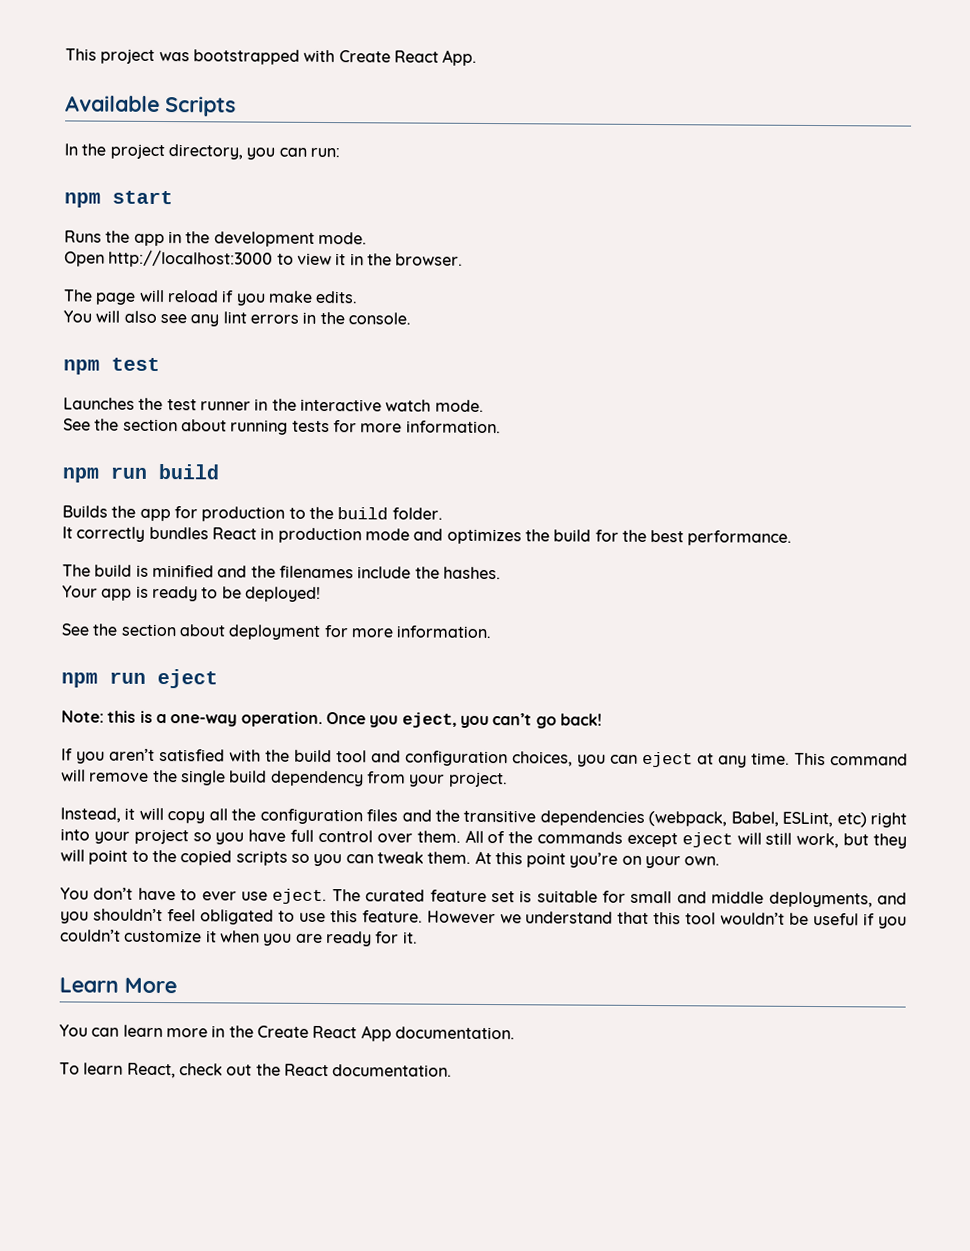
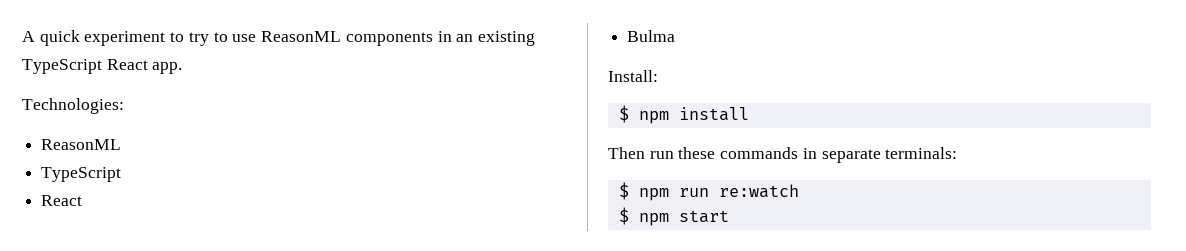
- This project was bootstrapped with Create React App.
- Available Scripts
- In the project directory, you can run:
- npm start
- Runs the app in the development mode.
- Open http://localhost:3000 to view it in the browser.
- The page will reload if you make edits.
- You will also see any lint errors in the console.
- npm test
- Launches the test runner in the interactive watch mode.
- See the section about running tests for more information.
- npm run build
- Builds the app for production to the build folder.
- It correctly bundles React in production mode and optimizes the build for the best performance.
- The build is minified and the filenames include the hashes.
- Your app is ready to be deployed!
- See the section about deployment for more information.
- npm run eject
- Note: this is a one-way operation. Once you eject, you can’t go back!
- If you aren’t satisfied with the build tool and configuration choices, you can eject at any time. This command will remove the single build dependency from your project.
- Instead, it will copy all the configuration files and the transitive dependencies (webpack, Babel, ESLint, etc) right into your project so you have full control over them. All of the commands except eject will still work, but they will point to the copied scripts so you can tweak them. At this point you’re on your own.
- You don’t have to ever use eject. The curated feature set is suitable for small and middle deployments, and you shouldn’t feel obligated to use this feature. However we understand that this tool wouldn’t be useful if you couldn’t customize it when you are ready for it.
- Learn More
- You can learn more in the Create React App documentation.
- To learn React, check out the React documentation.
+ A quick experiment to try to use ReasonML components in an existing TypeScript React app.
+ Technologies:
+ ReasonML
+ TypeScript
+ React
+ Bulma
+ Install:
+ $ npm install
+ Then run these commands in separate terminals:
+ $ npm run re:watch
+ $ npm start

